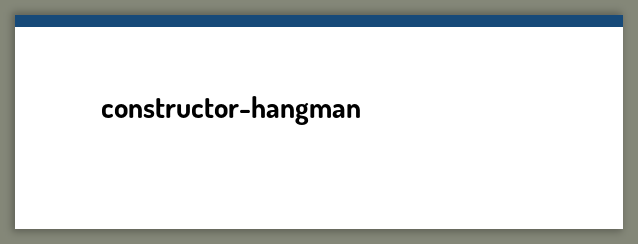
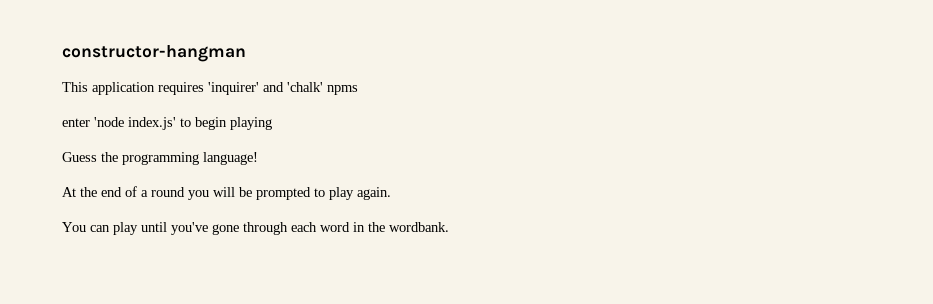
+ This application requires 'inquirer' and 'chalk' npms
+ enter 'node index.js' to begin playing
+ Guess the programming language!
+ At the end of a round you will be prompted to play again.
+ You can play until you've gone through each word in the wordbank.

